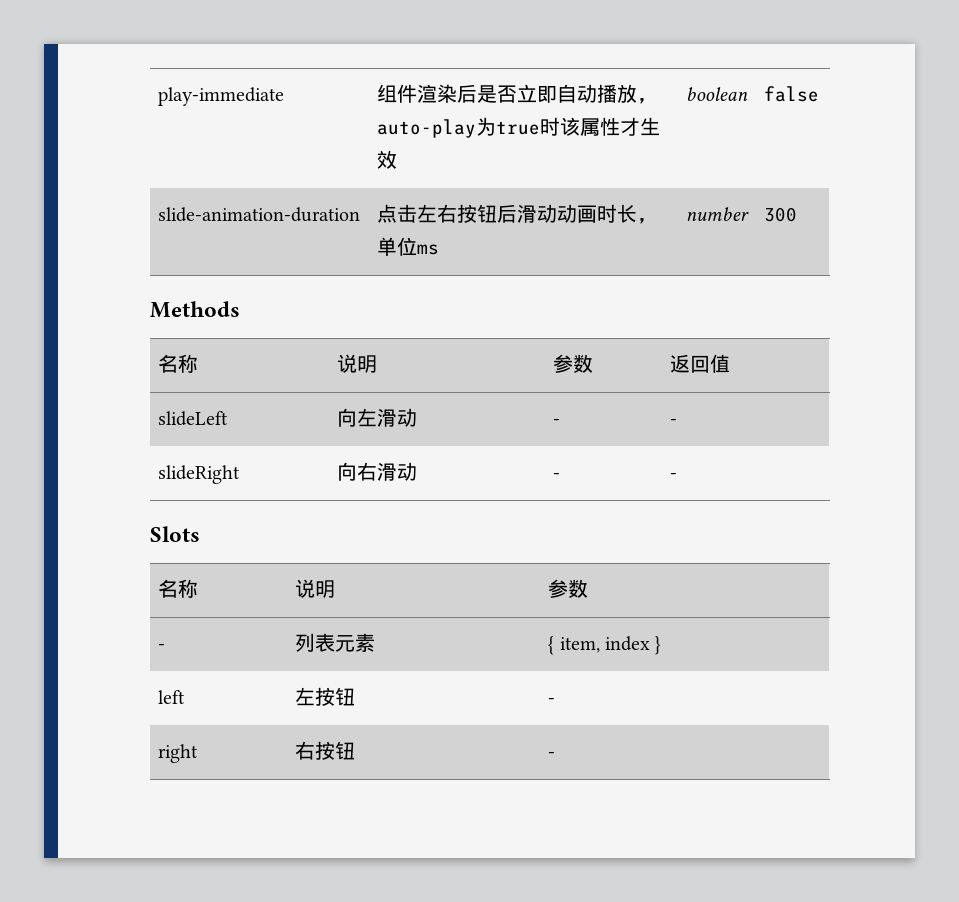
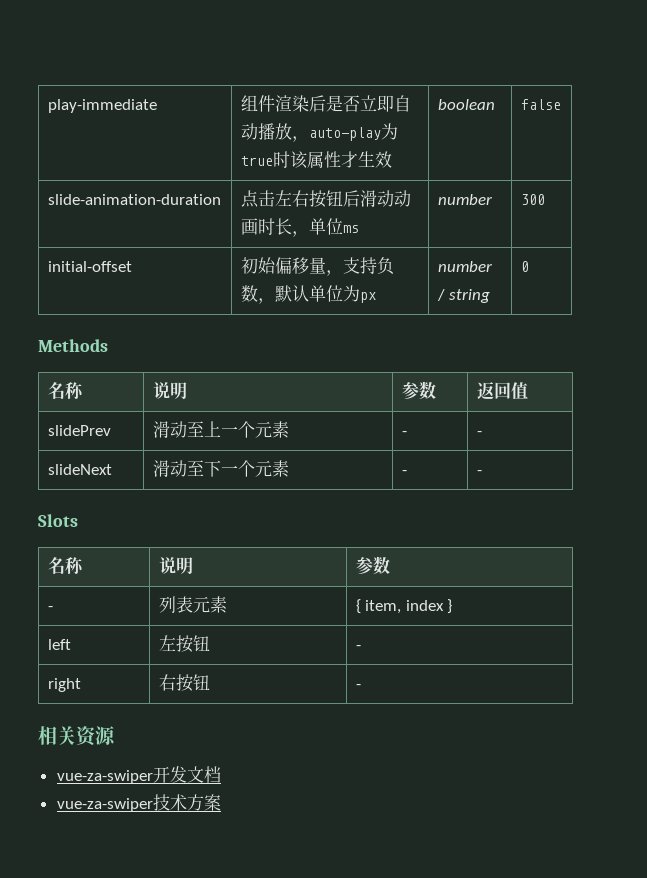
+ initial-offset | 初始偏移量，支持负数，默认单位为px | number / string | 0
- slideLeft | 向左滑动 | - | -
- slideRight | 向右滑动 | - | -
+ slidePrev | 滑动至上一个元素 | - | -
+ slideNext | 滑动至下一个元素 | - | -
+ 相关资源
+ vue-za-swiper开发文档
+ vue-za-swiper技术方案

